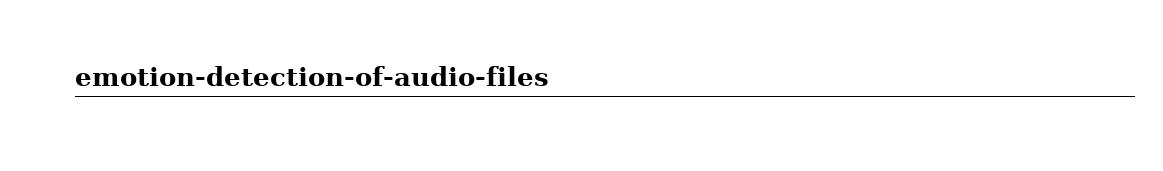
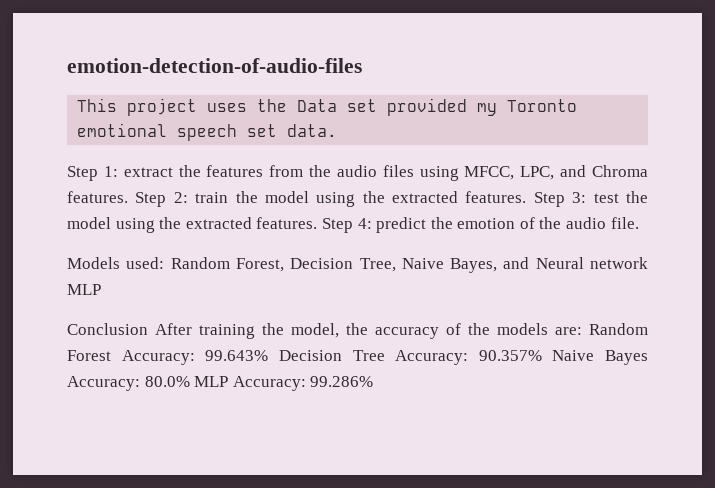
+ This project uses the Data set provided my Toronto emotional speech set data.
+ Step 1: extract the features from the audio files using MFCC, LPC, and Chroma features. Step 2: train the model using the extracted features. Step 3: test the model using the extracted features. Step 4: predict the emotion of the audio file.
+ Models used: Random Forest, Decision Tree, Naive Bayes, and Neural network MLP
+ Conclusion After training the model, the accuracy of the models are: Random Forest Accuracy: 99.643% Decision Tree Accuracy: 90.357% Naive Bayes Accuracy: 80.0% MLP Accuracy: 99.286%

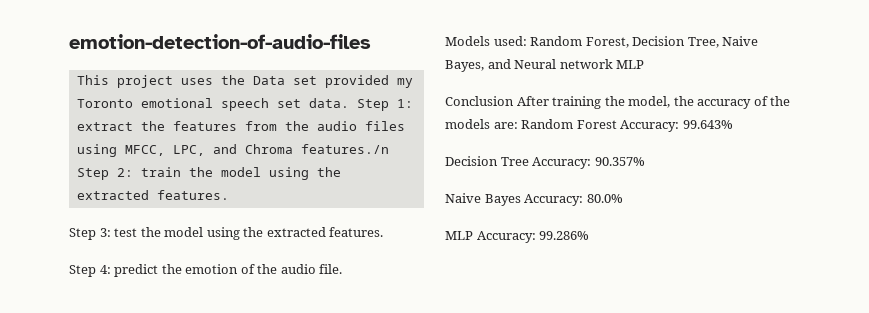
- This project uses the Data set provided my Toronto emotional speech set data.
- Step 1: extract the features from the audio files using MFCC, LPC, and Chroma features. Step 2: train the model using the extracted features. Step 3: test the model using the extracted features. Step 4: predict the emotion of the audio file.
+ This project uses the Data set provided my Toronto emotional speech set data. Step 1: extract the features from the audio files using MFCC, LPC, and Chroma features./n Step 2: train the model using the extracted features.
+ Step 3: test the model using the extracted features.
+ Step 4: predict the emotion of the audio file.
- Conclusion After training the model, the accuracy of the models are: Random Forest Accuracy: 99.643% Decision Tree Accuracy: 90.357% Naive Bayes Accuracy: 80.0% MLP Accuracy: 99.286%
+ Conclusion After training the model, the accuracy of the models are: Random Forest Accuracy: 99.643%
+ Decision Tree Accuracy: 90.357%
+ Naive Bayes Accuracy: 80.0%
+ MLP Accuracy: 99.286%

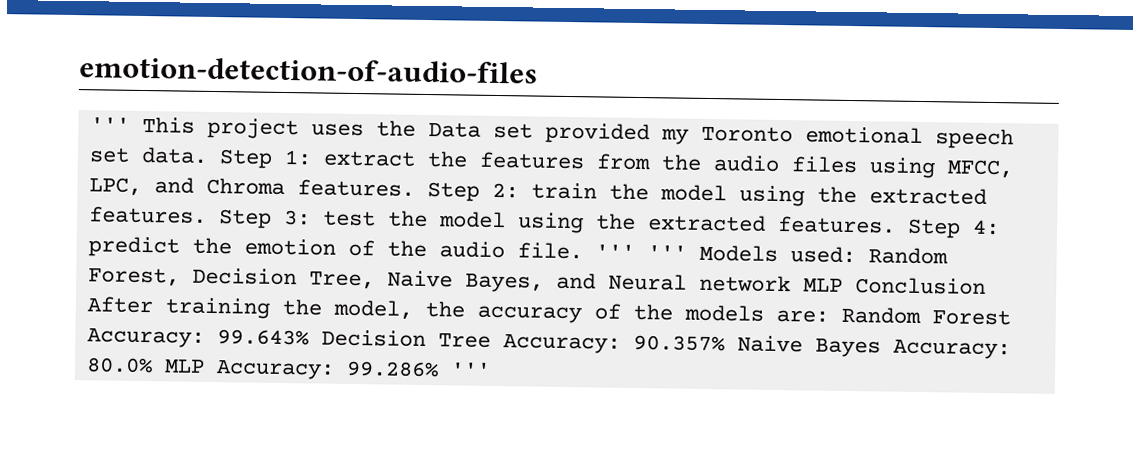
- This project uses the Data set provided my Toronto emotional speech set data.
+ ''' This project uses the Data set provided my Toronto emotional speech set data.
- extract the features from the audio files using MFCC, LPC, and Chroma features./n Step 2:
+ extract the features from the audio files using MFCC, LPC, and Chroma features. Step 2:
- train the model using the extracted features.
- Step 3:
+ train the model using the extracted features. Step 3:
- test the model using the extracted features.
- Step 4:
+ test the model using the extracted features. Step 4:
- predict the emotion of the audio file.
- Models used:
+ predict the emotion of the audio file. ''' ''' Models used:
- Random Forest, Decision Tree, Naive Bayes, and Neural network MLP
- Conclusion After training the model, the accuracy of the models are:
+ Random Forest, Decision Tree, Naive Bayes, and Neural network MLP Conclusion After training the model, the accuracy of the models are:
- 99.643%
- Decision Tree Accuracy:
+ 99.643% Decision Tree Accuracy:
- 90.357%
- Naive Bayes Accuracy:
+ 90.357% Naive Bayes Accuracy:
- 80.0%
- MLP Accuracy:
+ 80.0% MLP Accuracy:
- 99.286%
+ 99.286% '''

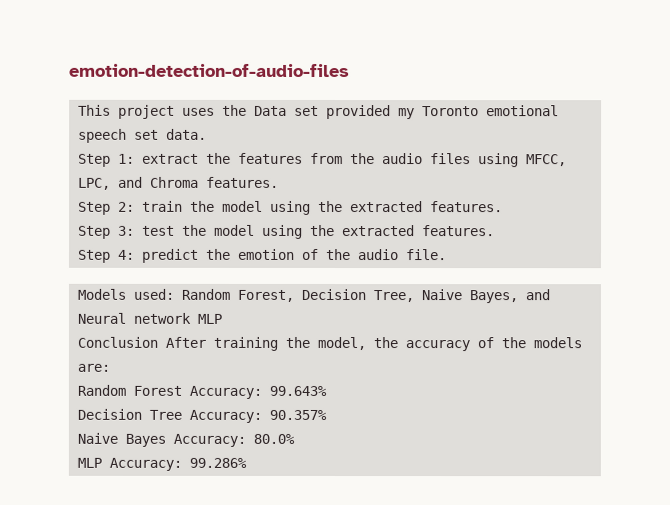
- ''' This project uses the Data set provided my Toronto emotional speech set data. Step 1:
+ This project uses the Data set provided my Toronto emotional speech set data.
+ Step 1:
- extract the features from the audio files using MFCC, LPC, and Chroma features. Step 2:
+ extract the features from the audio files using MFCC, LPC, and Chroma features.
+ Step 2:
- train the model using the extracted features. Step 3:
+ train the model using the extracted features.
+ Step 3:
- test the model using the extracted features. Step 4:
+ test the model using the extracted features.
+ Step 4:
- predict the emotion of the audio file. ''' ''' Models used:
+ predict the emotion of the audio file.
+ Models used:
- Random Forest, Decision Tree, Naive Bayes, and Neural network MLP Conclusion After training the model, the accuracy of the models are: Random Forest Accuracy:
+ Random Forest, Decision Tree, Naive Bayes, and Neural network MLP
+ Conclusion After training the model, the accuracy of the models are:
+ Random Forest Accuracy:
- 99.643% Decision Tree Accuracy:
+ 99.643%
+ Decision Tree Accuracy:
- 90.357% Naive Bayes Accuracy:
+ 90.357%
+ Naive Bayes Accuracy:
- 80.0% MLP Accuracy:
+ 80.0%
+ MLP Accuracy:
- 99.286% '''
+ 99.286%

